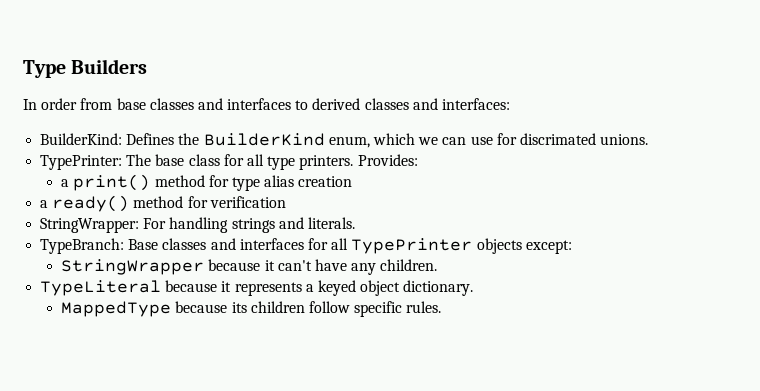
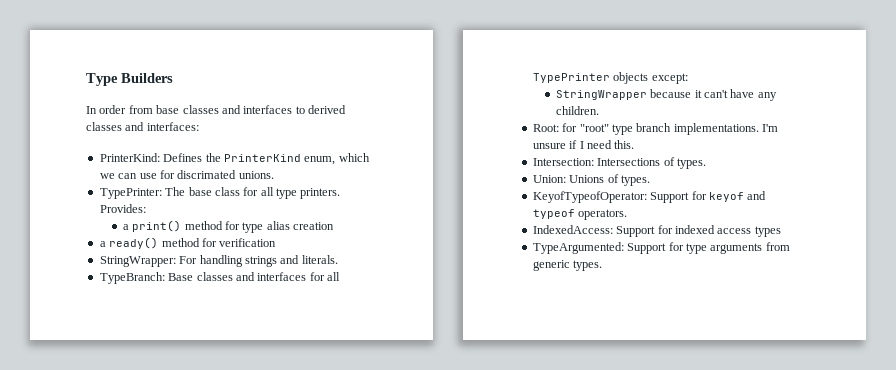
- BuilderKind: Defines the BuilderKind enum, which we can use for discrimated unions.
+ PrinterKind: Defines the PrinterKind enum, which we can use for discrimated unions.
- TypeLiteral because it represents a keyed object dictionary.
- MappedType because its children follow specific rules.
+ Root: for "root" type branch implementations. I'm unsure if I need this.
+ Intersection: Intersections of types.
+ Union: Unions of types.
+ KeyofTypeofOperator: Support for keyof and typeof operators.
+ IndexedAccess: Support for indexed access types
+ TypeArgumented: Support for type arguments from generic types.

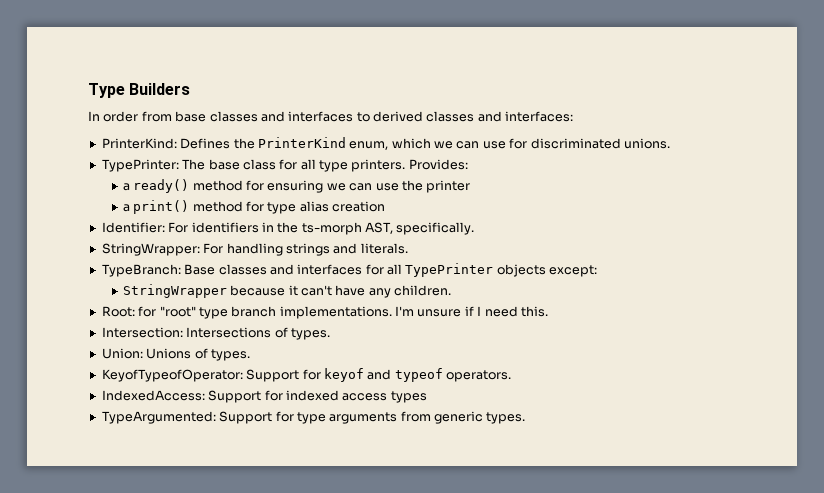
- PrinterKind: Defines the PrinterKind enum, which we can use for discrimated unions.
+ PrinterKind: Defines the PrinterKind enum, which we can use for discriminated unions.
+ a ready() method for ensuring we can use the printer
- a ready() method for verification
+ Identifier: For identifiers in the ts-morph AST, specifically.

